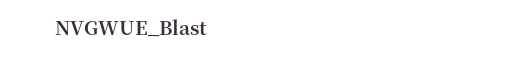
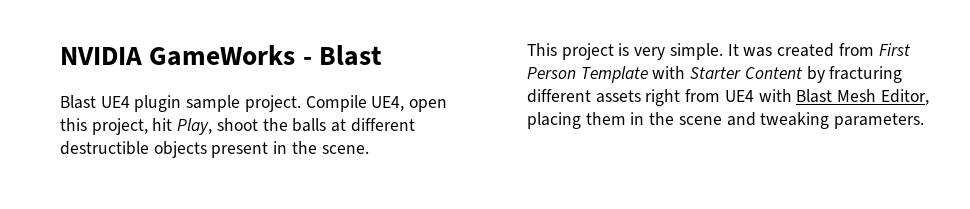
- NVGWUE_Blast
+ NVIDIA GameWorks - Blast
+ Blast UE4 plugin sample project. Compile UE4, open this project, hit Play, shoot the balls at different destructible objects present in the scene.
+ This project is very simple. It was created from First Person Template with Starter Content by fracturing different assets right from UE4 with Blast Mesh Editor, placing them in the scene and tweaking parameters.

